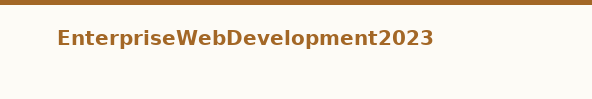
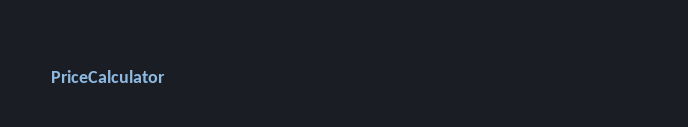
- EnterpriseWebDevelopment2023
+ PriceCalculator

